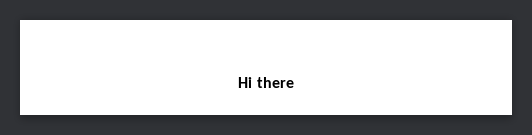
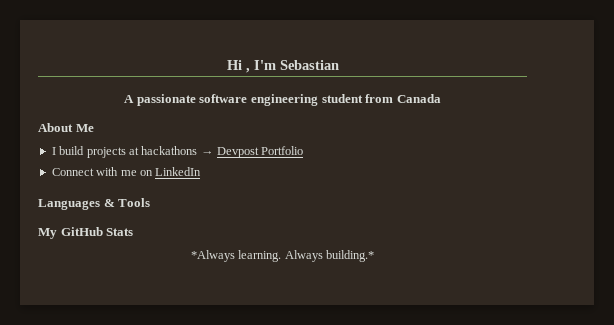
- Hi there
+ Hi , I'm Sebastian
+ A passionate software engineering student from Canada
+ About Me
+ I build projects at hackathons → Devpost Portfolio
+ Connect with me on LinkedIn
+ Languages & Tools
+ My GitHub Stats
+ *Always learning. Always building.*

